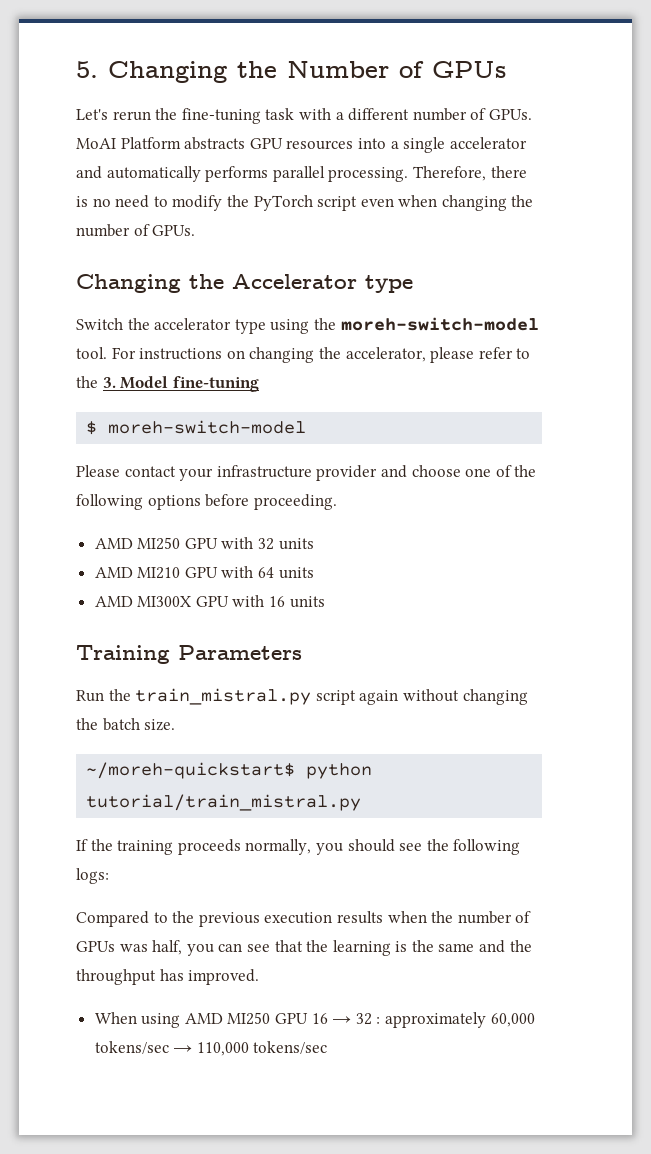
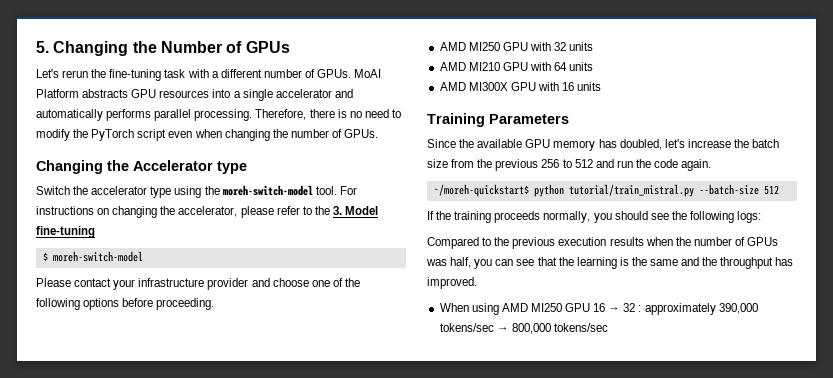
- Run the train_mistral.py script again without changing the batch size.
+ Since the available GPU memory has doubled, let's increase the batch size from the previous 256 to 512 and run the code again.
- ~/moreh-quickstart$ python tutorial/train_mistral.py
+ ~/moreh-quickstart$ python tutorial/train_mistral.py --batch-size 512
- When using AMD MI250 GPU 16 → 32 : approximately 60,000 tokens/sec → 110,000 tokens/sec
+ When using AMD MI250 GPU 16 → 32 : approximately 390,000 tokens/sec → 800,000 tokens/sec

